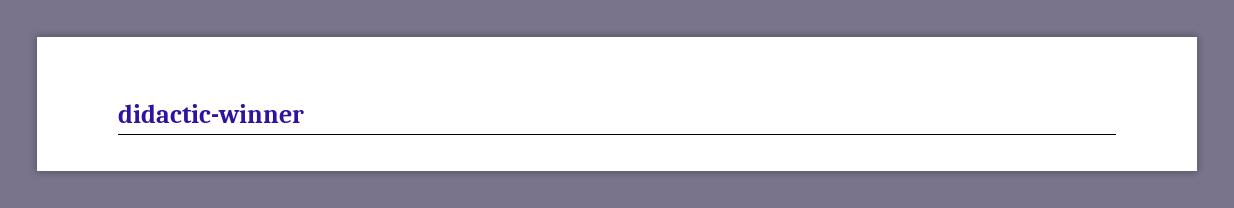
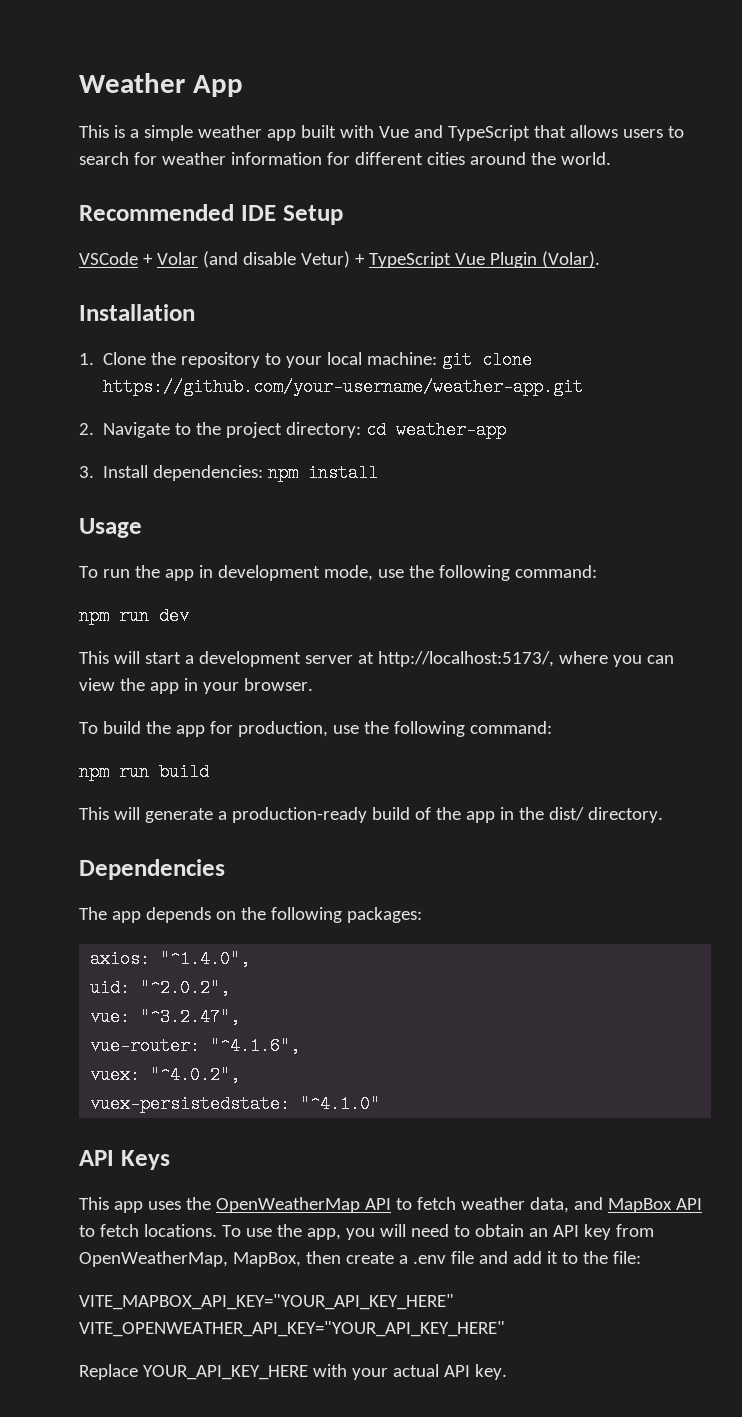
- didactic-winner
+ Weather App
+ This is a simple weather app built with Vue and TypeScript that allows users to search for weather information for different cities around the world.
+ Recommended IDE Setup
+ VSCode + Volar (and disable Vetur) + TypeScript Vue Plugin (Volar).
+ Installation
+ 1. Clone the repository to your local machine: git clone https://github.com/your-username/weather-app.git
+ 2. Navigate to the project directory: cd weather-app
+ 3. Install dependencies: npm install
+ Usage
+ To run the app in development mode, use the following command:
+ npm run dev
+ This will start a development server at http://localhost:5173/, where you can view the app in your browser.
+ To build the app for production, use the following command:
+ npm run build
+ This will generate a production-ready build of the app in the dist/ directory.
+ Dependencies
+ The app depends on the following packages:
+ axios: "^1.4.0",
+ uid: "^2.0.2",
+ vue: "^3.2.47",
+ vue-router: "^4.1.6",
+ vuex: "^4.0.2",
+ vuex-persistedstate: "^4.1.0"
+ API Keys
+ This app uses the OpenWeatherMap API to fetch weather data, and MapBox API to fetch locations. To use the app, you will need to obtain an API key from OpenWeatherMap, MapBox, then create a .env file and add it to the file:
+ VITE_MAPBOX_API_KEY="YOUR_API_KEY_HERE" VITE_OPENWEATHER_API_KEY="YOUR_API_KEY_HERE"
+ Replace YOUR_API_KEY_HERE with your actual API key.

